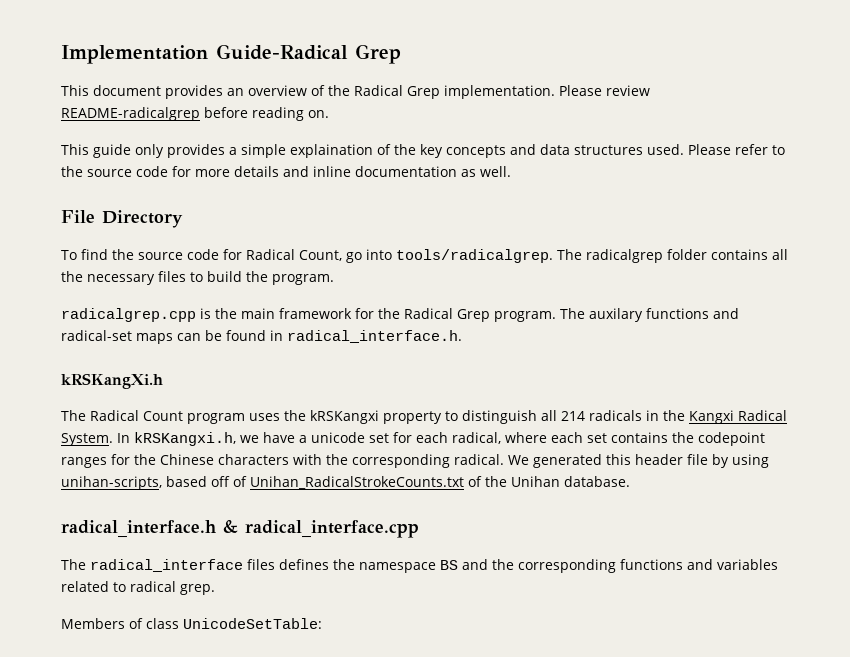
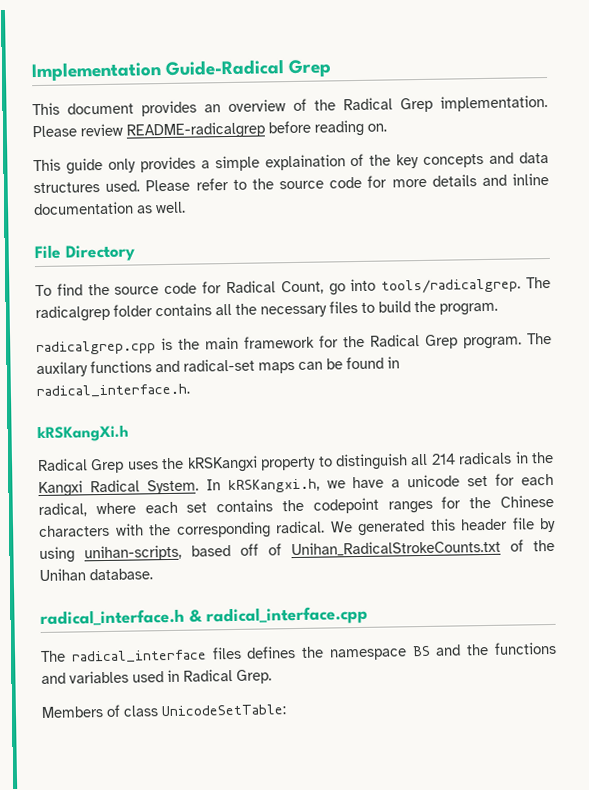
- The Radical Count program uses the kRSKangxi property to distinguish all 214 radicals in the Kangxi Radical System.
+ Radical Grep uses the kRSKangxi property to distinguish all 214 radicals in the Kangxi Radical System.
- The radical_interface files defines the namespace BS and the corresponding functions and variables related to radical grep.
+ The radical_interface files defines the namespace BS and the functions and variables used in Radical Grep.

